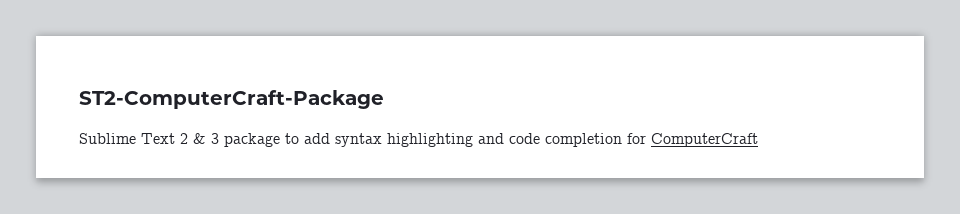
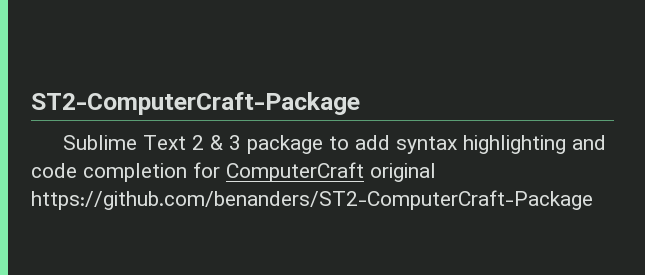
- Sublime Text 2 & 3 package to add syntax highlighting and code completion for ComputerCraft
+ Sublime Text 2 & 3 package to add syntax highlighting and code completion for ComputerCraft original https://github.com/benanders/ST2-ComputerCraft-Package

